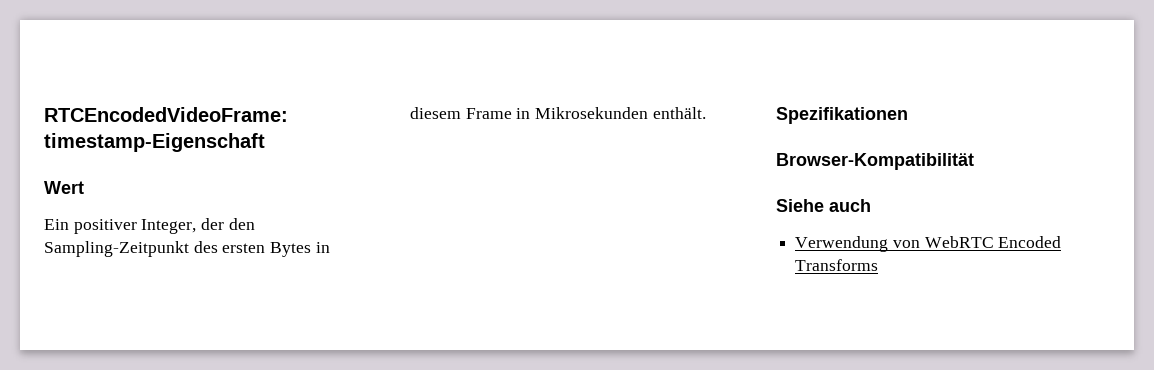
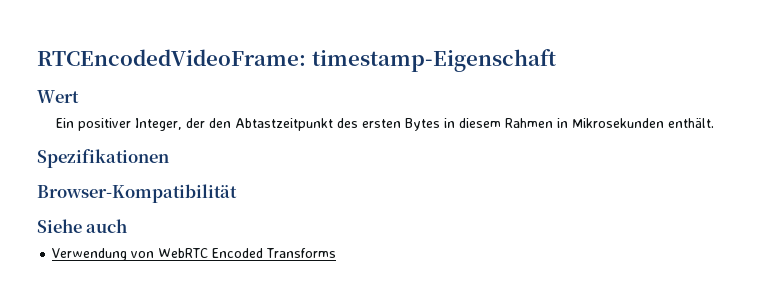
- Ein positiver Integer, der den Sampling-Zeitpunkt des ersten Bytes in diesem Frame in Mikrosekunden enthält.
+ Ein positiver Integer, der den Abtastzeitpunkt des ersten Bytes in diesem Rahmen in Mikrosekunden enthält.

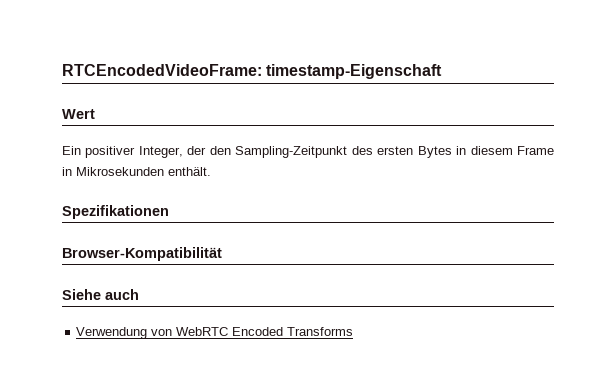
- Ein positiver Integer, der den Abtastzeitpunkt des ersten Bytes in diesem Rahmen in Mikrosekunden enthält.
+ Ein positiver Integer, der den Sampling-Zeitpunkt des ersten Bytes in diesem Frame in Mikrosekunden enthält.

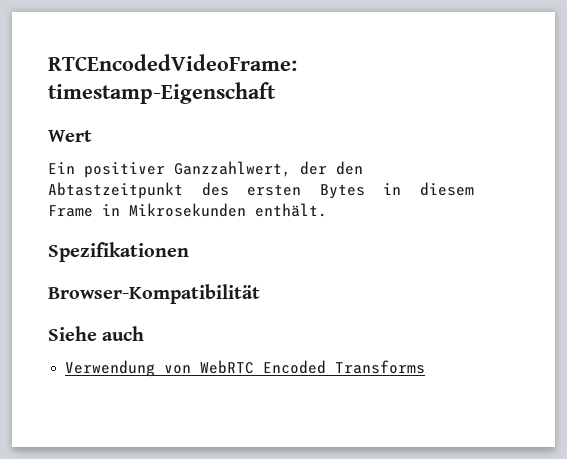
- Ein positiver Integer, der den Sampling-Zeitpunkt des ersten Bytes in diesem Frame in Mikrosekunden enthält.
+ Ein positiver Ganzzahlwert, der den Abtastzeitpunkt des ersten Bytes in diesem Frame in Mikrosekunden enthält.

